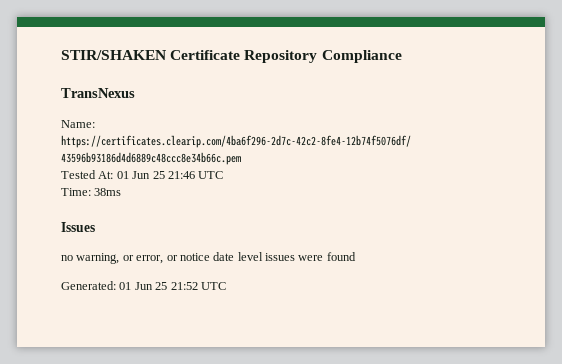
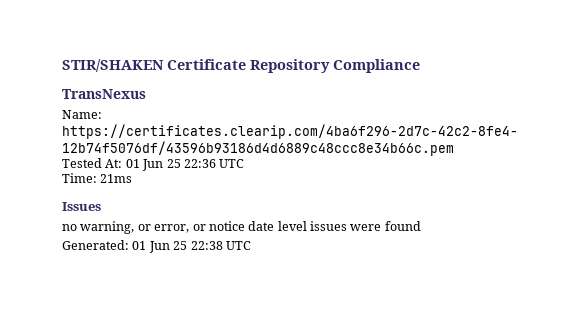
- Tested At: 01 Jun 25 21:46 UTC
+ Tested At: 01 Jun 25 22:36 UTC
- Time: 38ms
+ Time: 21ms
- Generated: 01 Jun 25 21:52 UTC
+ Generated: 01 Jun 25 22:38 UTC

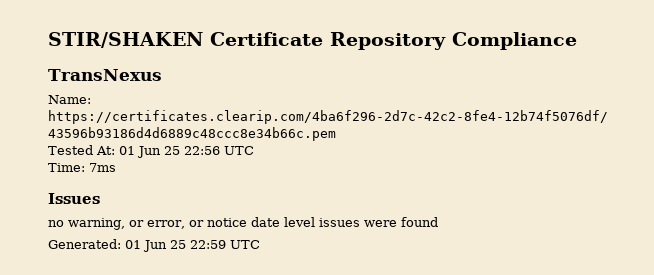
- Tested At: 01 Jun 25 22:36 UTC
+ Tested At: 01 Jun 25 22:56 UTC
- Time: 21ms
+ Time: 7ms
- Generated: 01 Jun 25 22:38 UTC
+ Generated: 01 Jun 25 22:59 UTC

